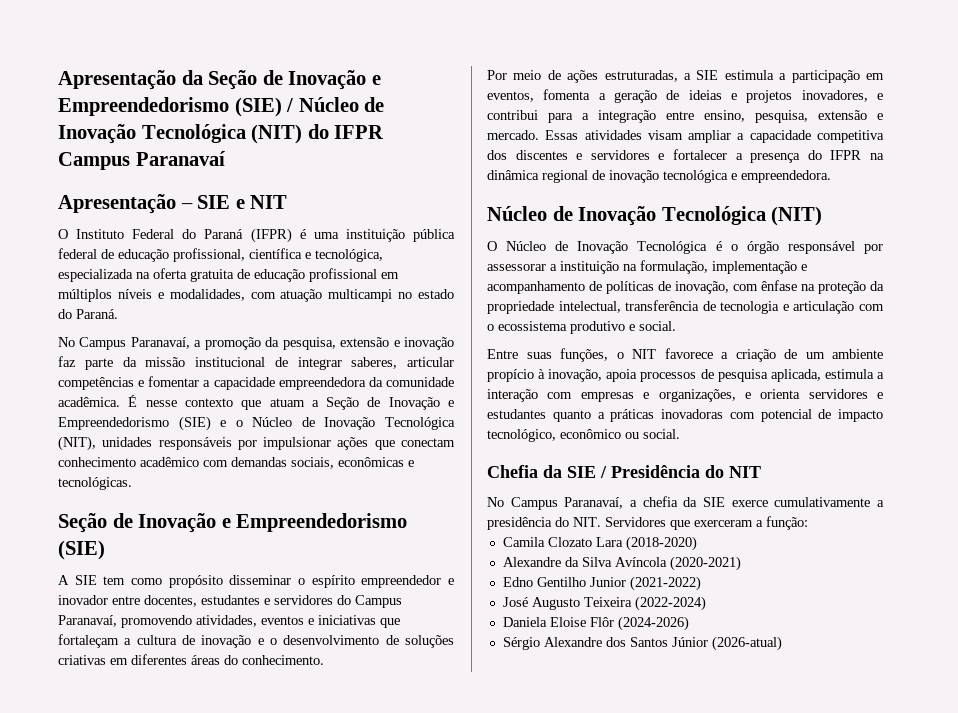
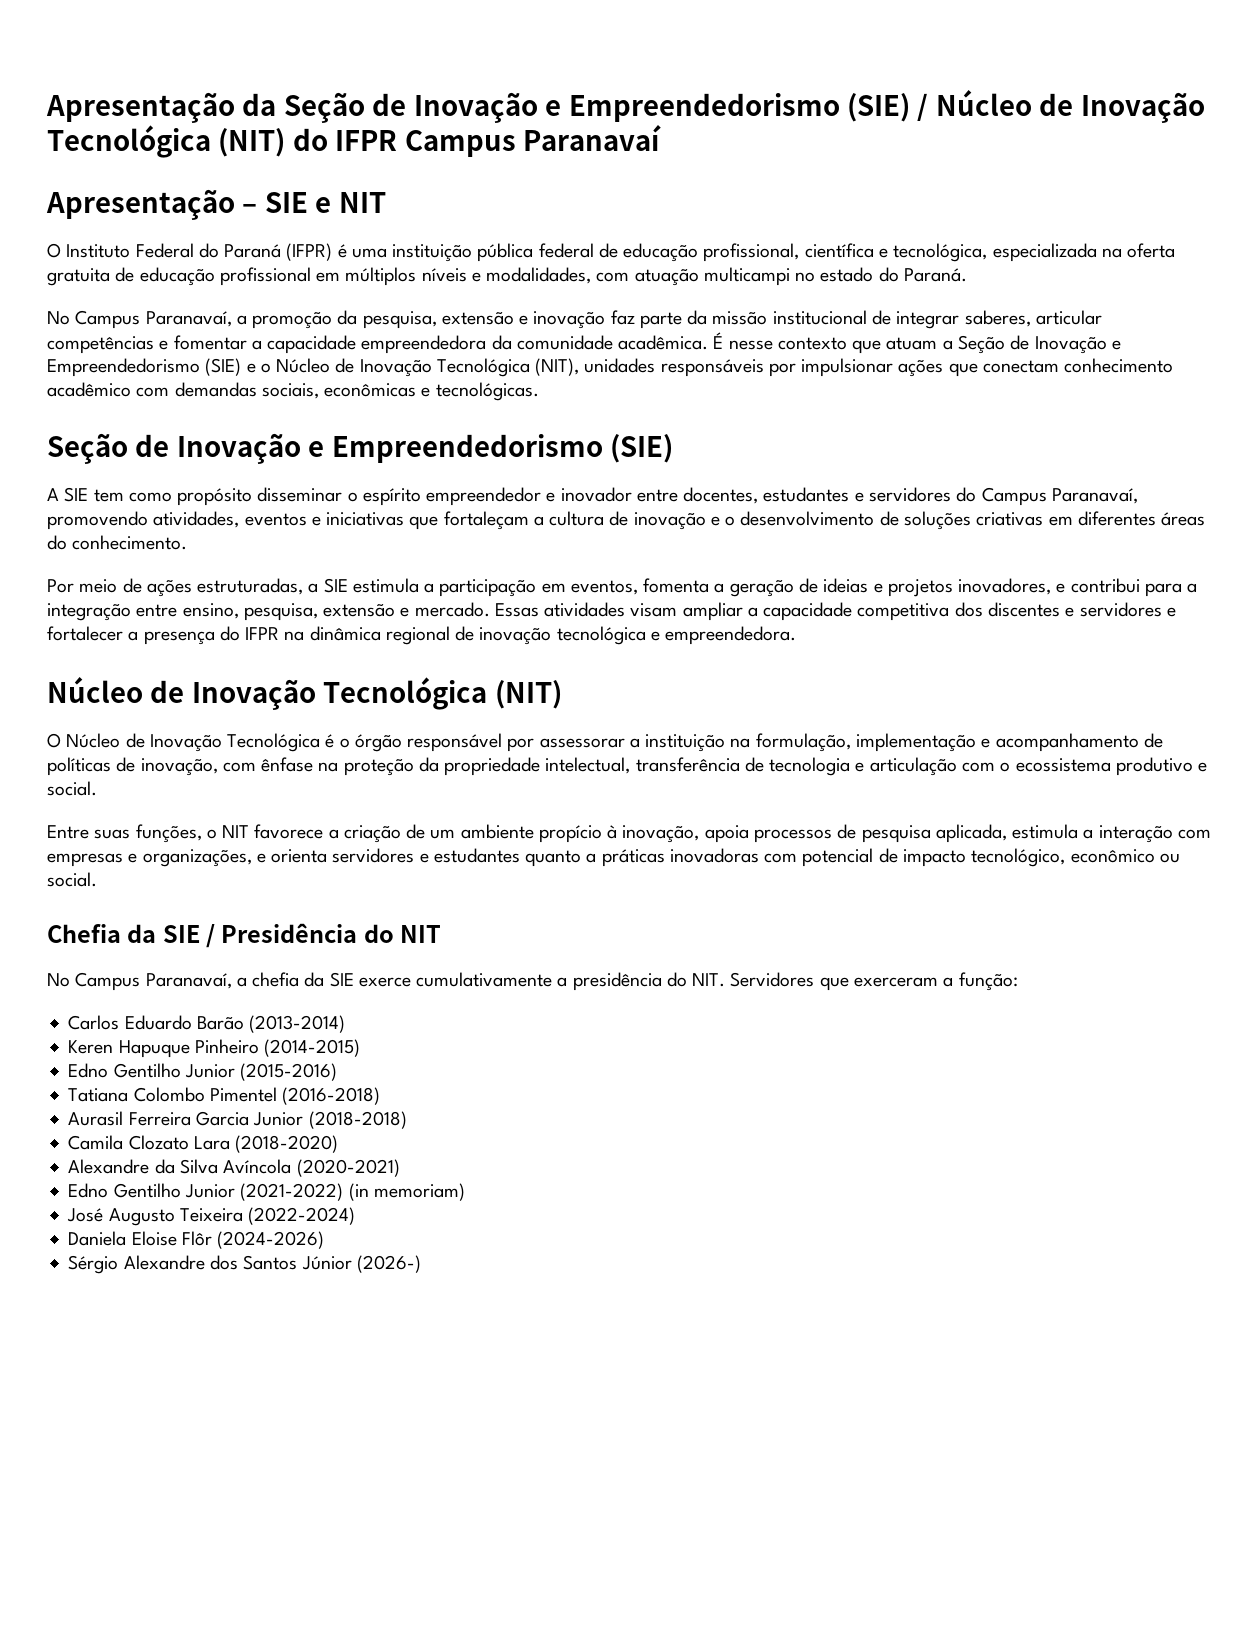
+ Carlos Eduardo Barão (2013-2014)
+ Keren Hapuque Pinheiro (2014-2015)
+ Edno Gentilho Junior (2015-2016)
+ Tatiana Colombo Pimentel (2016-2018)
+ Aurasil Ferreira Garcia Junior (2018-2018)
- Edno Gentilho Junior (2021-2022)
+ Edno Gentilho Junior (2021-2022) (in memoriam)
- Sérgio Alexandre dos Santos Júnior (2026-atual)
+ Sérgio Alexandre dos Santos Júnior (2026-)

